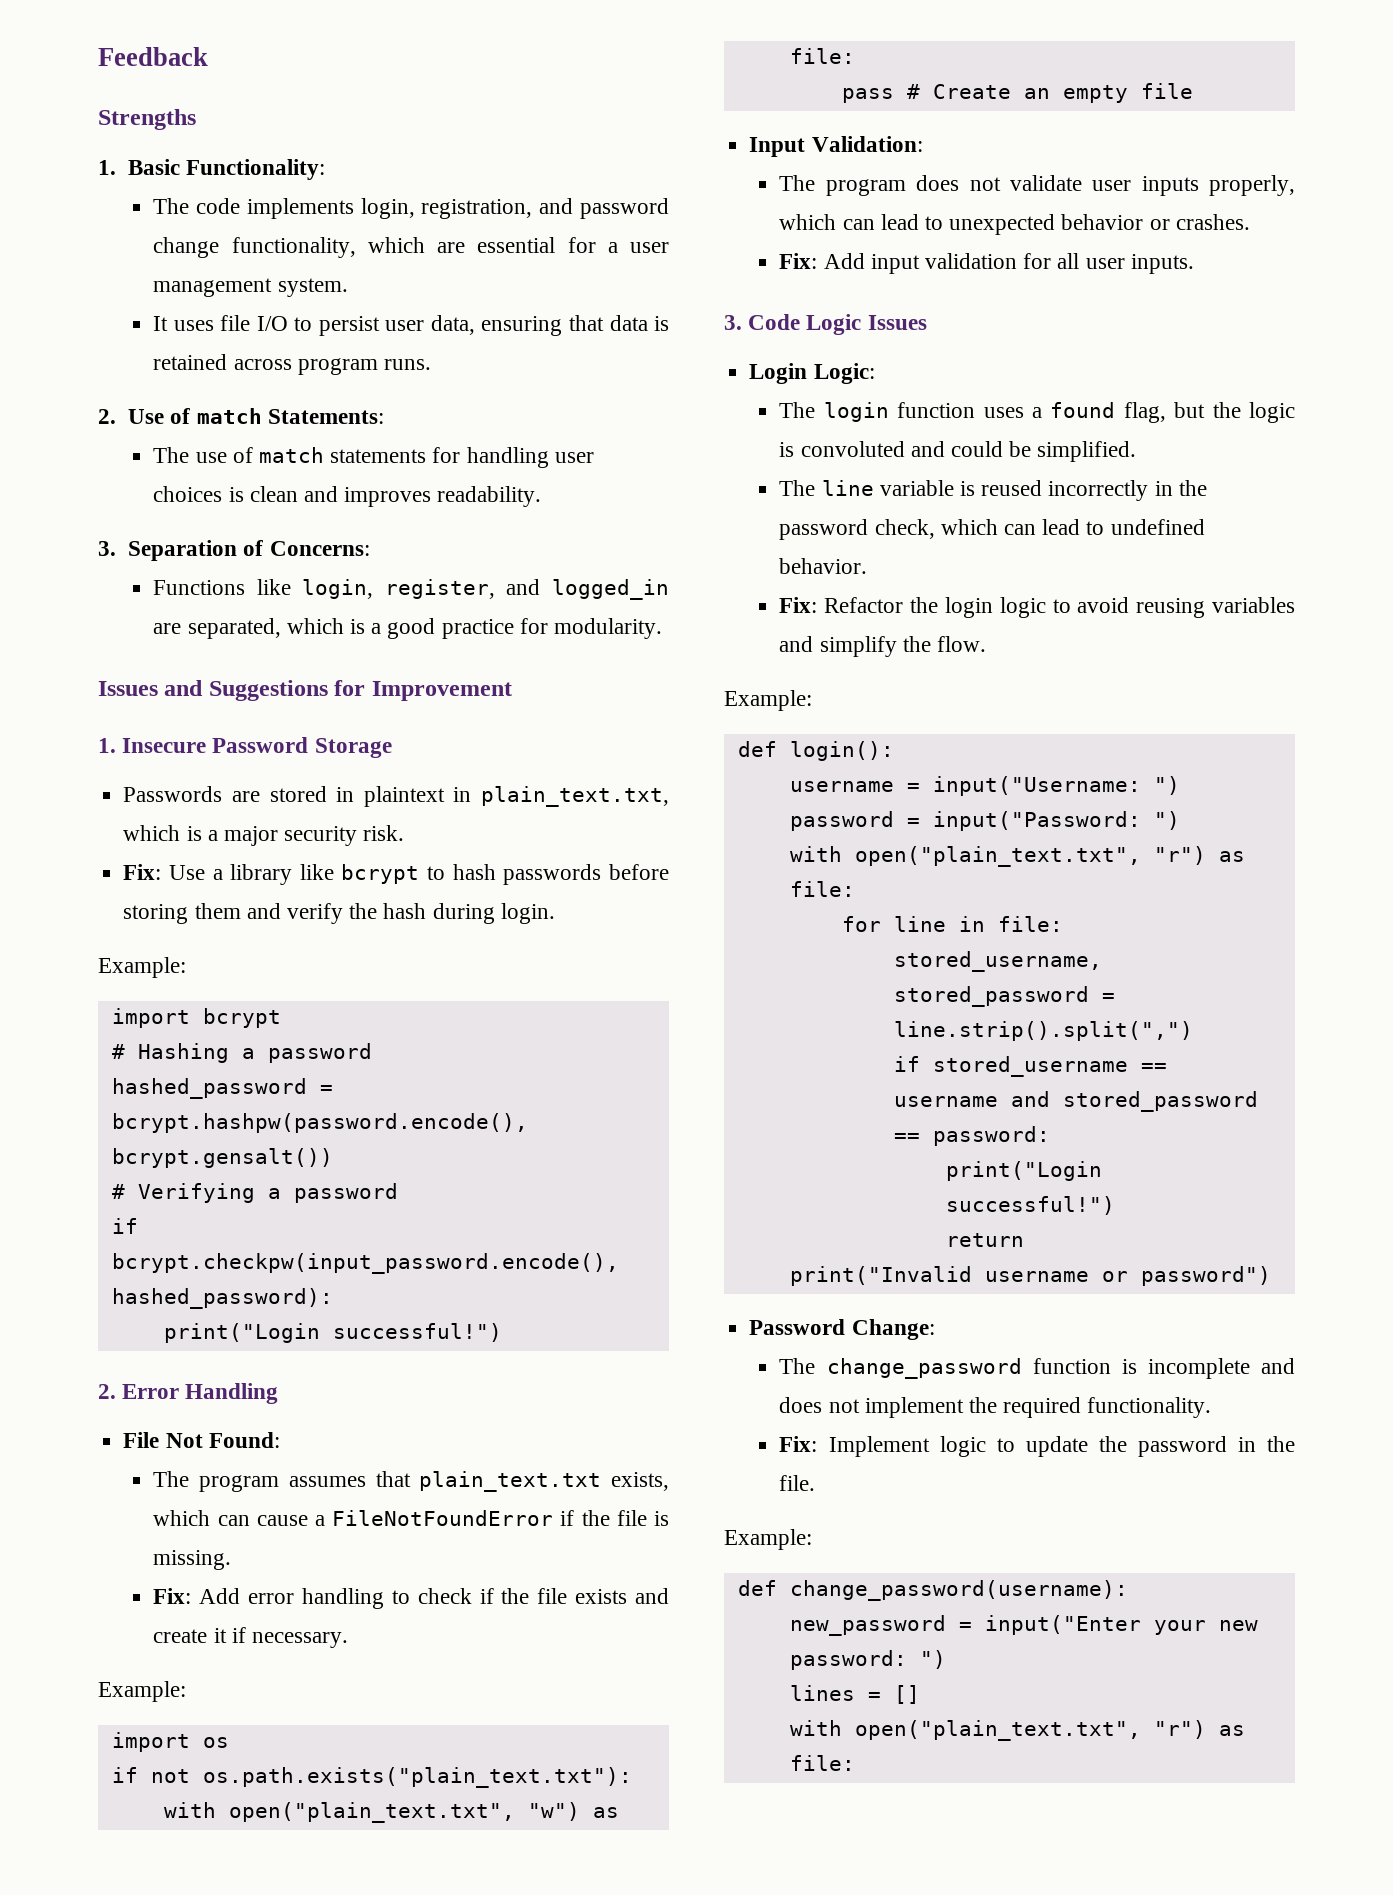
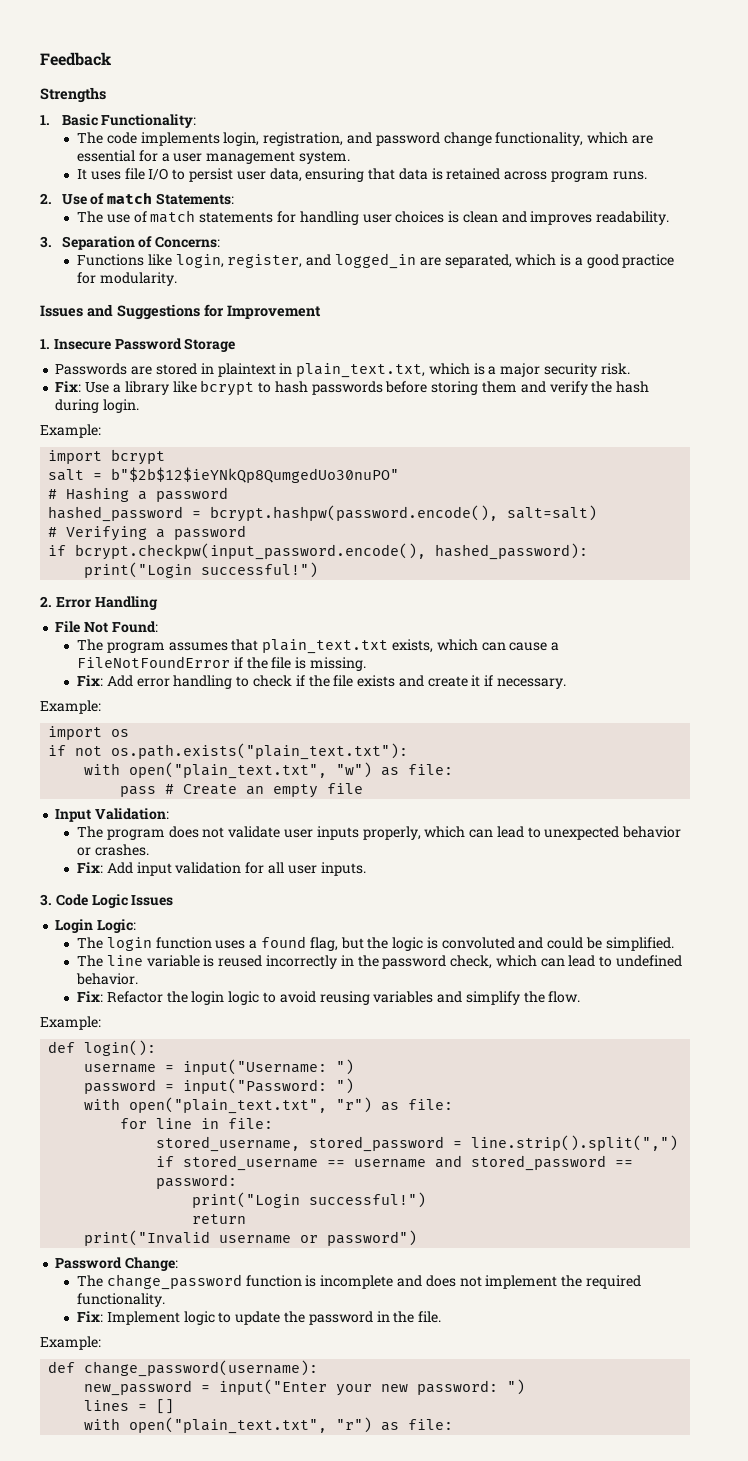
+ salt = b"$2b$12$ieYNkQp8QumgedUo30nuPO"
- hashed_password = bcrypt.hashpw(password.encode(), bcrypt.gensalt())
+ hashed_password = bcrypt.hashpw(password.encode(), salt=salt)

